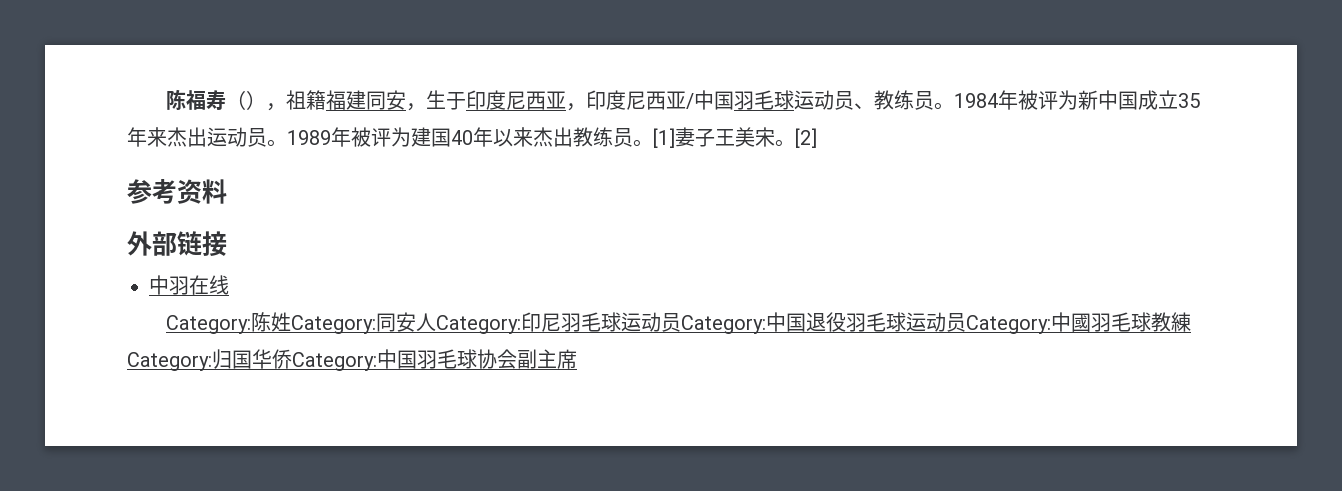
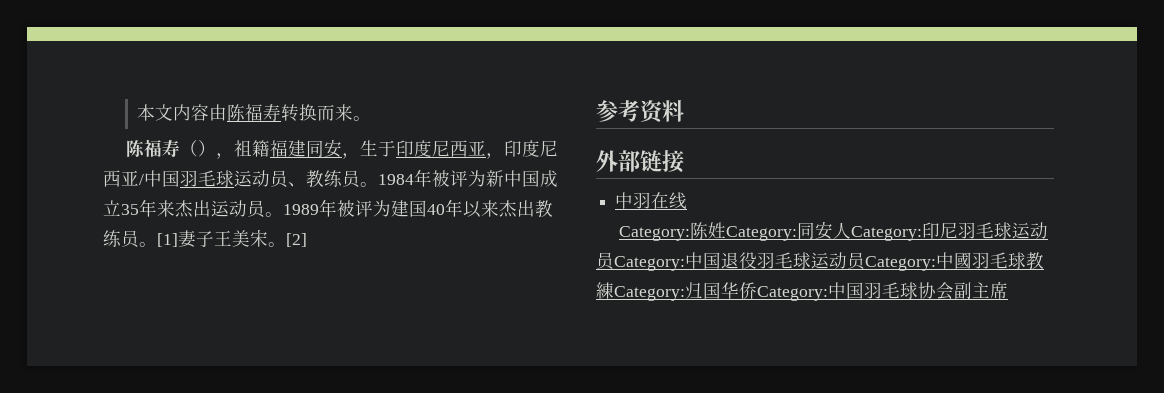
+ 本文内容由陈福寿转换而来。

